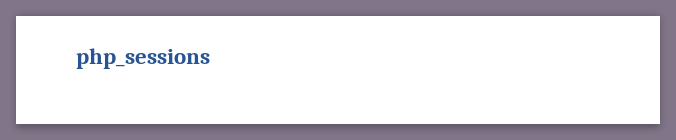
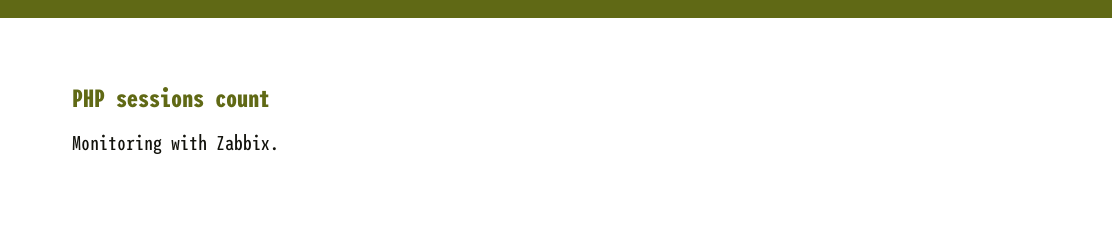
- php_sessions
+ PHP sessions count
+ Monitoring with Zabbix.

